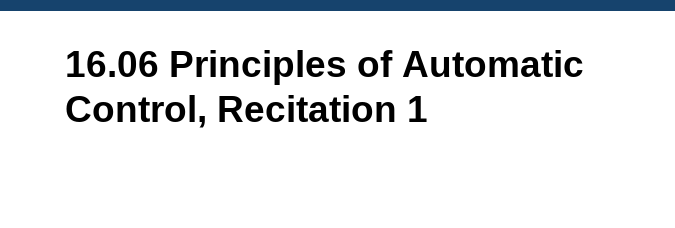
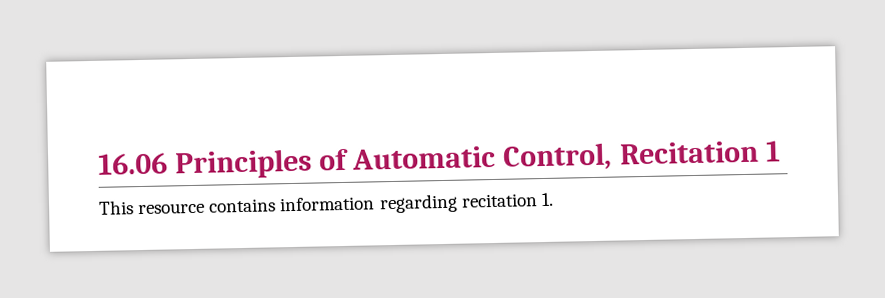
+ This resource contains information regarding recitation 1.

